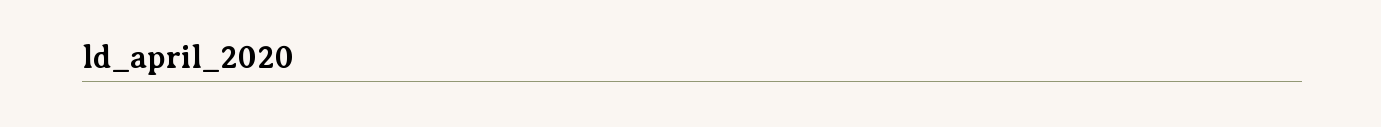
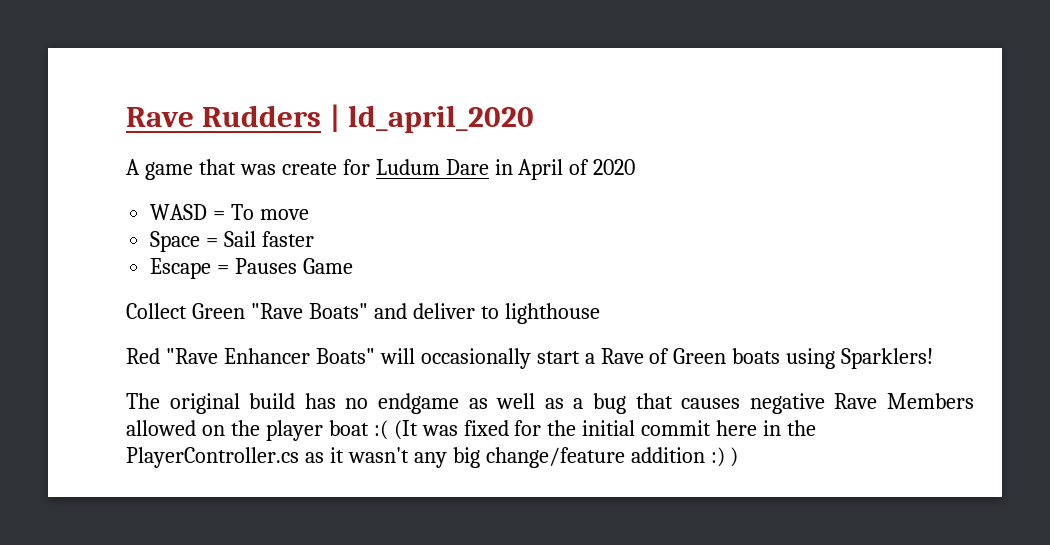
- ld_april_2020
+ Rave Rudders | ld_april_2020
+ A game that was create for Ludum Dare in April of 2020
+ WASD = To move
+ Space = Sail faster
+ Escape = Pauses Game
+ Collect Green "Rave Boats" and deliver to lighthouse
+ Red "Rave Enhancer Boats" will occasionally start a Rave of Green boats using Sparklers!
+ The original build has no endgame as well as a bug that causes negative Rave Members allowed on the player boat :( (It was fixed for the initial commit here in the PlayerController.cs as it wasn't any big change/feature addition :) )

